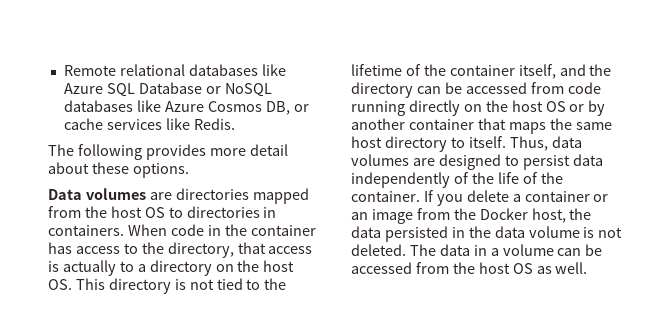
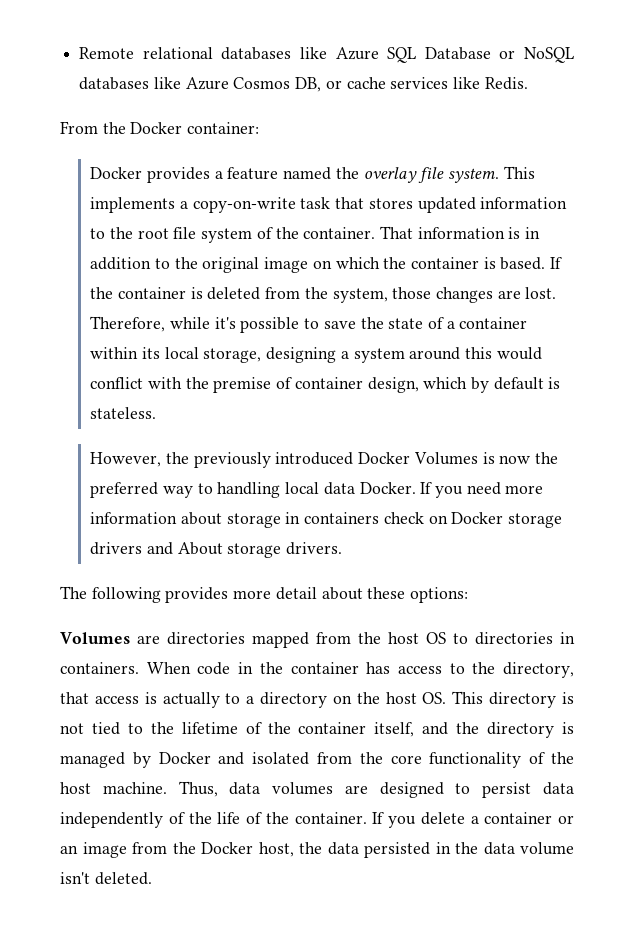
+ From the Docker container:
+ Docker provides a feature named the overlay file system. This implements a copy-on-write task that stores updated information to the root file system of the container. That information is in addition to the original image on which the container is based. If the container is deleted from the system, those changes are lost. Therefore, while it's possible to save the state of a container within its local storage, designing a system around this would conflict with the premise of container design, which by default is stateless.
+ However, the previously introduced Docker Volumes is now the preferred way to handling local data Docker. If you need more information about storage in containers check on Docker storage drivers and About storage drivers.
- The following provides more detail about these options.
- Data volumes are directories mapped from the host OS to directories in containers.
+ The following provides more detail about these options:
+ Volumes are directories mapped from the host OS to directories in containers.
- When code in the container has access to the directory, that access is actually to a directory on the host OS. This directory is not tied to the lifetime of the container itself, and the directory can be accessed from code running directly on the host OS or by another container that maps the same host directory to itself.
+ When code in the container has access to the directory, that access is actually to a directory on the host OS. This directory is not tied to the lifetime of the container itself, and the directory is managed by Docker and isolated from the core functionality of the host machine.
- If you delete a container or an image from the Docker host, the data persisted in the data volume is not deleted. The data in a volume can be accessed from the host OS as well.
+ If you delete a container or an image from the Docker host, the data persisted in the data volume isn't deleted.

